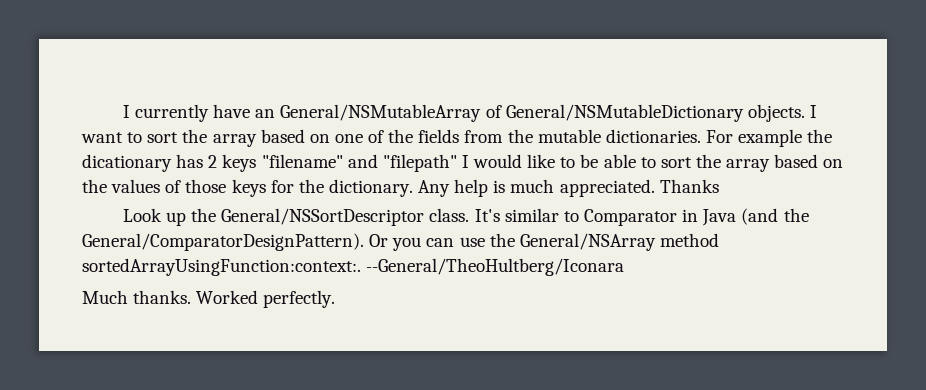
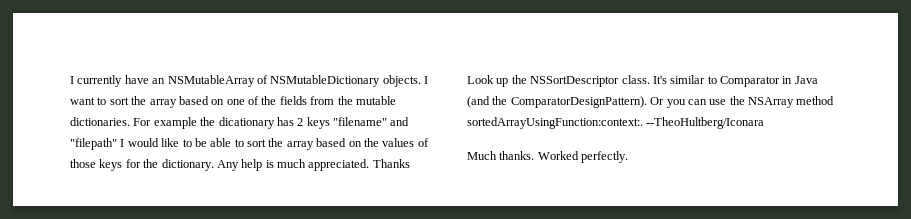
- I currently have an General/NSMutableArray of General/NSMutableDictionary objects.
+ I currently have an NSMutableArray of NSMutableDictionary objects.
- Look up the General/NSSortDescriptor class.
+ Look up the NSSortDescriptor class.
- It's similar to Comparator in Java (and the General/ComparatorDesignPattern).
+ It's similar to Comparator in Java (and the ComparatorDesignPattern).
- Or you can use the General/NSArray method sortedArrayUsingFunction:context:.
+ Or you can use the NSArray method sortedArrayUsingFunction:context:.
- --General/TheoHultberg/Iconara
+ --TheoHultberg/Iconara

